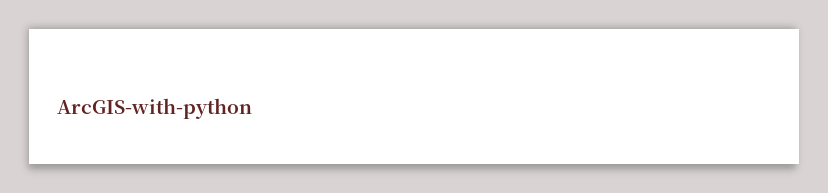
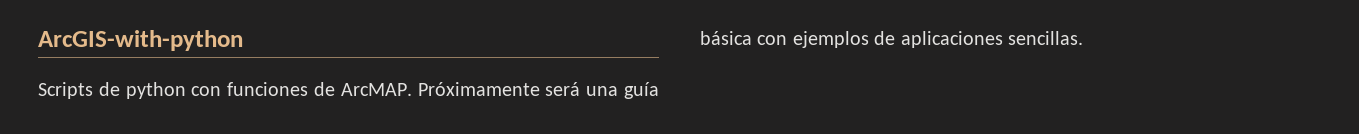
+ Scripts de python con funciones de ArcMAP. Próximamente será una guía básica con ejemplos de aplicaciones sencillas.

